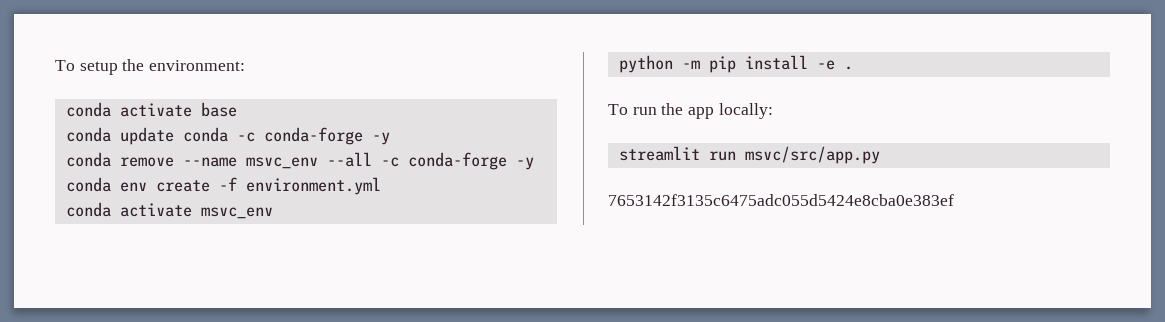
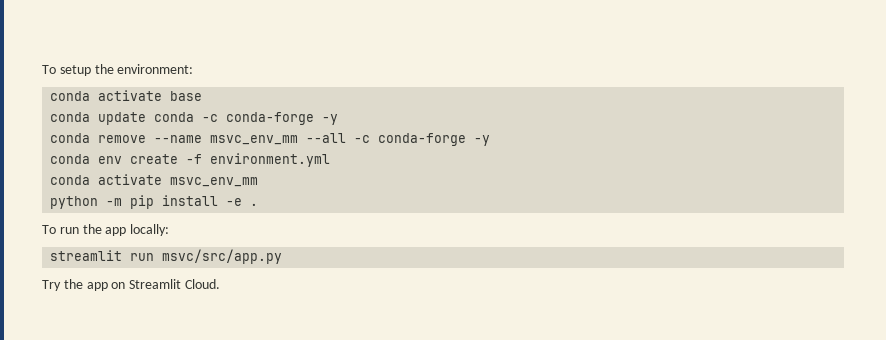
- conda remove --name msvc_env --all -c conda-forge -y
+ conda remove --name msvc_env_mm --all -c conda-forge -y
- conda activate msvc_env
+ conda activate msvc_env_mm
- 7653142f3135c6475adc055d5424e8cba0e383ef
+ Try the app on Streamlit Cloud.

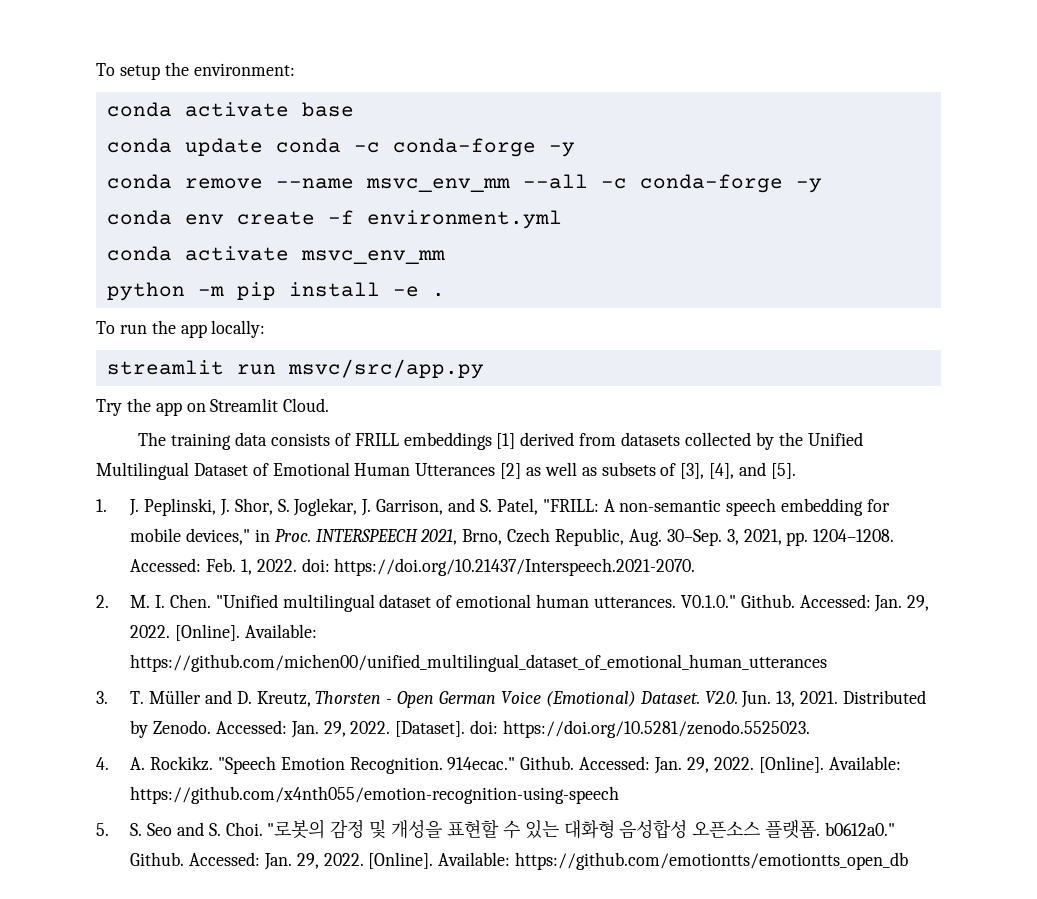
+ The training data consists of FRILL embeddings [1] derived from datasets collected by the Unified Multilingual Dataset of Emotional Human Utterances [2] as well as subsets of [3], [4], and [5].
+ 1. J. Peplinski, J. Shor, S. Joglekar, J. Garrison, and S. Patel, "FRILL: A non-semantic speech embedding for mobile devices," in Proc. INTERSPEECH 2021, Brno, Czech Republic, Aug. 30–Sep. 3, 2021, pp. 1204–1208. Accessed: Feb. 1, 2022. doi: https://doi.org/10.21437/Interspeech.2021-2070.
+ 2. M. I. Chen. "Unified multilingual dataset of emotional human utterances. V0.1.0." Github. Accessed: Jan. 29, 2022. [Online]. Available: https://github.com/michen00/unified_multilingual_dataset_of_emotional_human_utterances
+ 3. T. Müller and D. Kreutz, Thorsten - Open German Voice (Emotional) Dataset. V2.0. Jun. 13, 2021. Distributed by Zenodo. Accessed: Jan. 29, 2022. [Dataset]. doi: https://doi.org/10.5281/zenodo.5525023.
+ 4. A. Rockikz. "Speech Emotion Recognition. 914ecac." Github. Accessed: Jan. 29, 2022. [Online]. Available: https://github.com/x4nth055/emotion-recognition-using-speech
+ 5. S. Seo and S. Choi. "로봇의 감정 및 개성을 표현할 수 있는 대화형 음성합성 오픈소스 플랫폼. b0612a0." Github. Accessed: Jan. 29, 2022. [Online]. Available: https://github.com/emotiontts/emotiontts_open_db

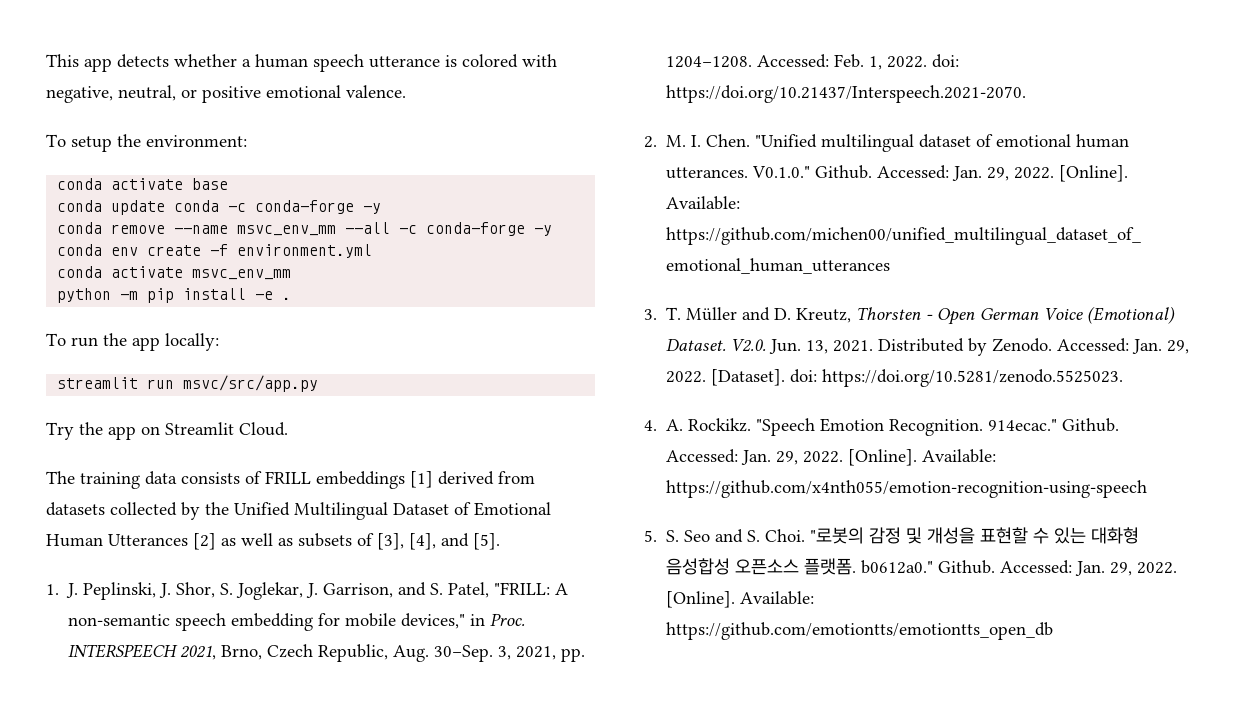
+ This app detects whether a human speech utterance is colored with negative, neutral, or positive emotional valence.

